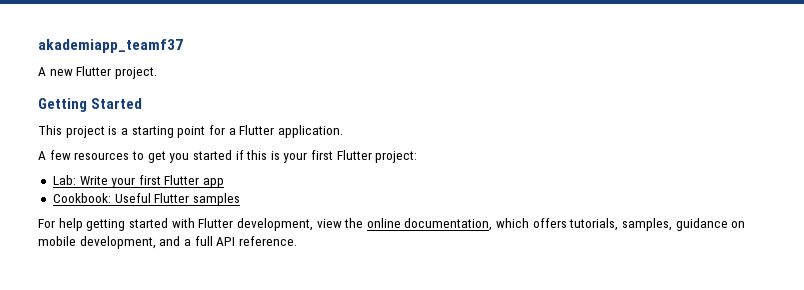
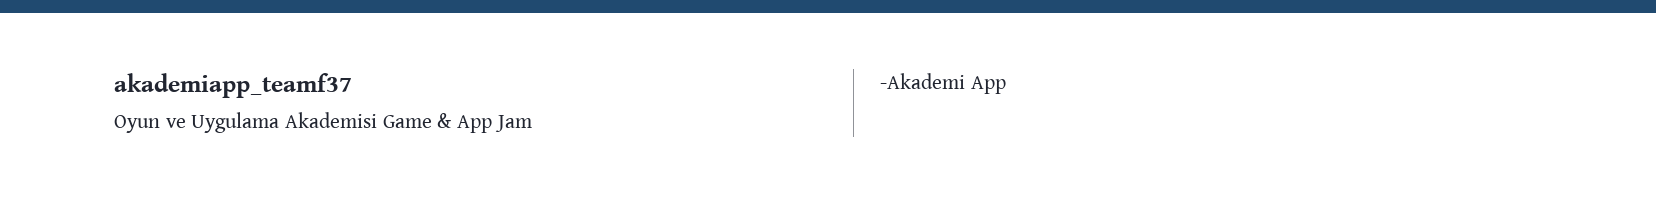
- A new Flutter project.
- Getting Started
- This project is a starting point for a Flutter application.
- A few resources to get you started if this is your first Flutter project:
- Lab: Write your first Flutter app
- Cookbook: Useful Flutter samples
- For help getting started with Flutter development, view the online documentation, which offers tutorials, samples, guidance on mobile development, and a full API reference.
+ Oyun ve Uygulama Akademisi Game & App Jam
+ -Akademi App

